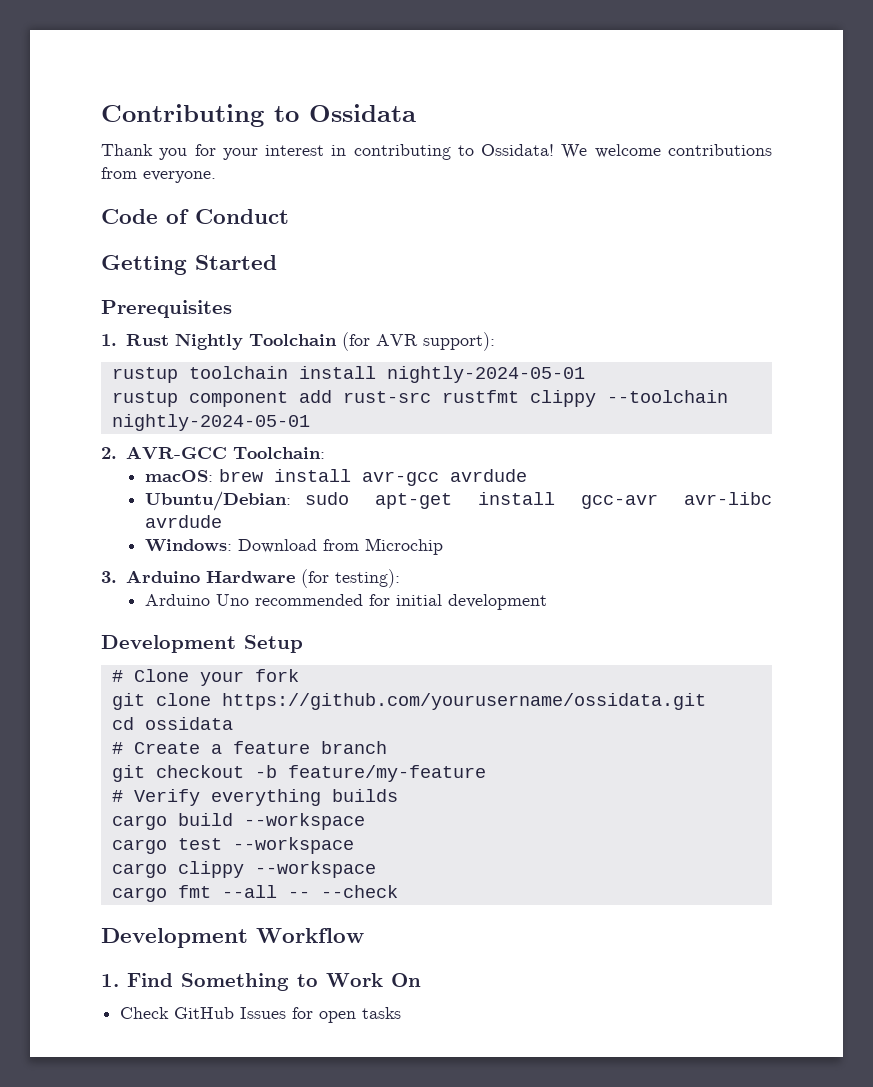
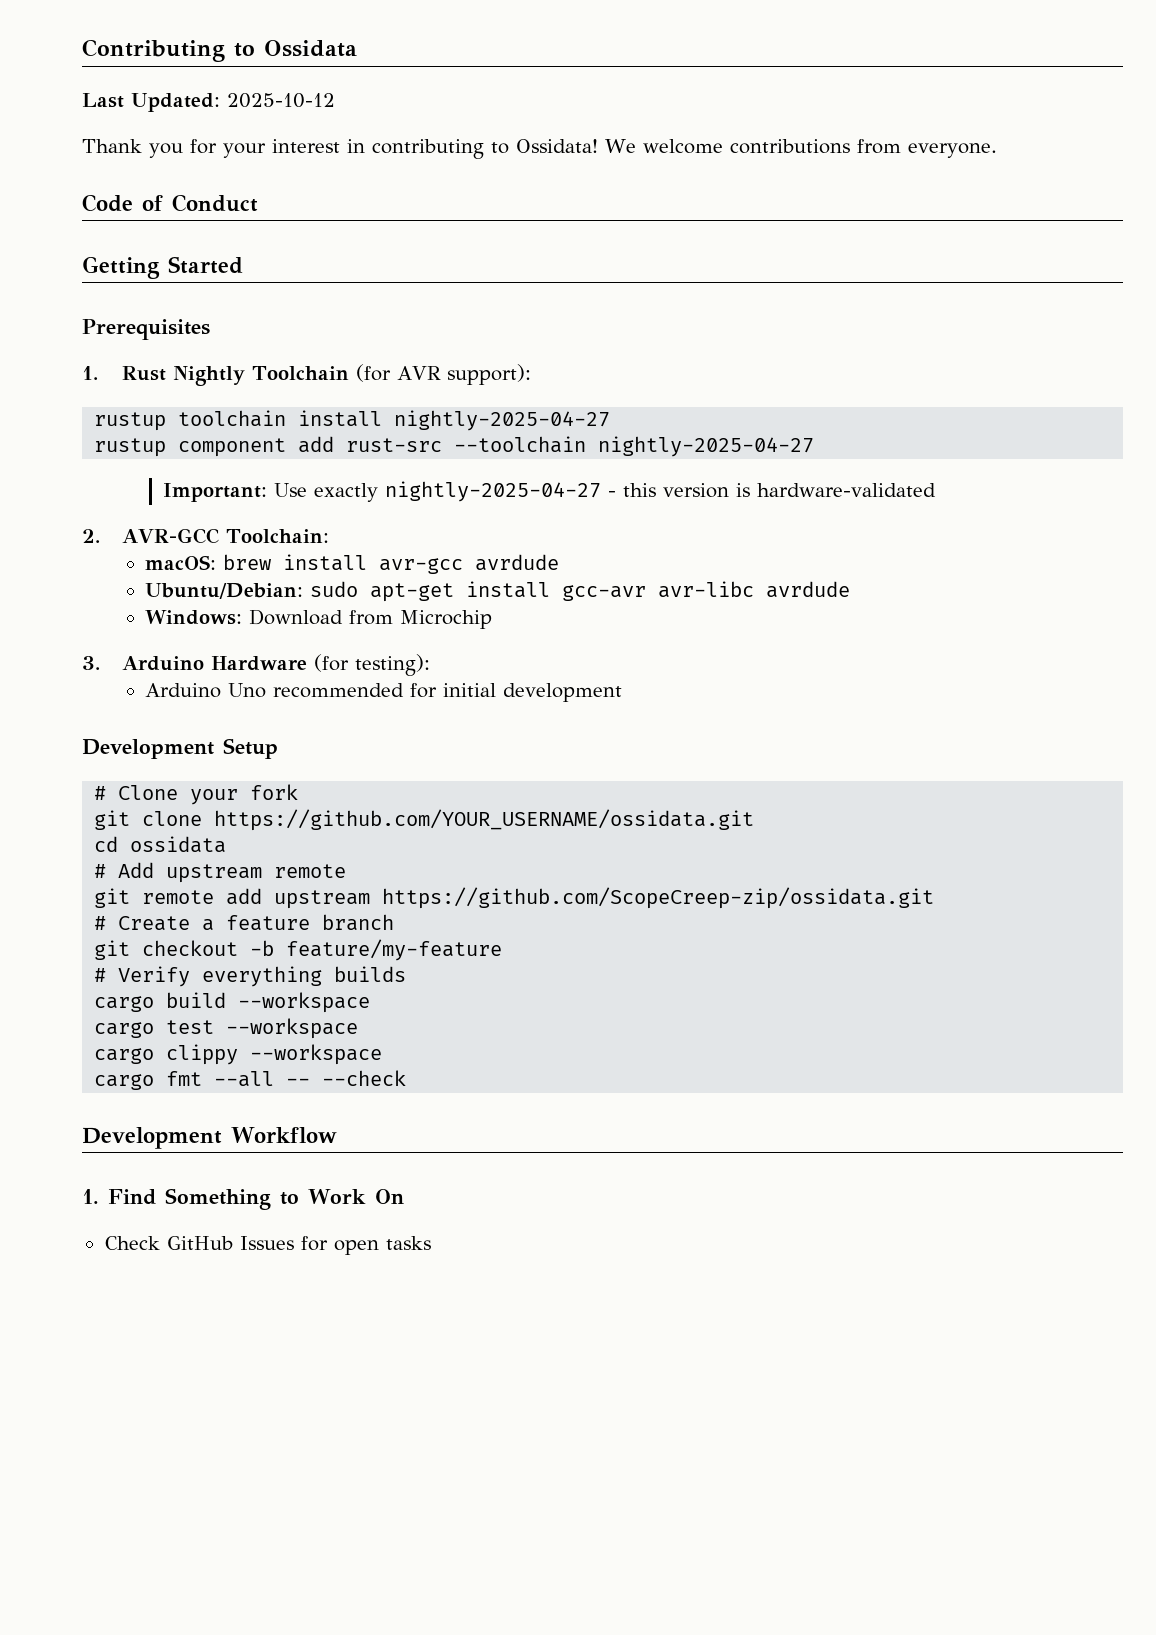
+ Last Updated: 2025-10-12
- rustup toolchain install nightly-2024-05-01
+ rustup toolchain install nightly-2025-04-27
- rustup component add rust-src rustfmt clippy --toolchain nightly-2024-05-01
+ rustup component add rust-src --toolchain nightly-2025-04-27
+ Important: Use exactly nightly-2025-04-27 - this version is hardware-validated
- git clone https://github.com/yourusername/ossidata.git
+ git clone https://github.com/YOUR_USERNAME/ossidata.git
+ # Add upstream remote
+ git remote add upstream https://github.com/ScopeCreep-zip/ossidata.git

